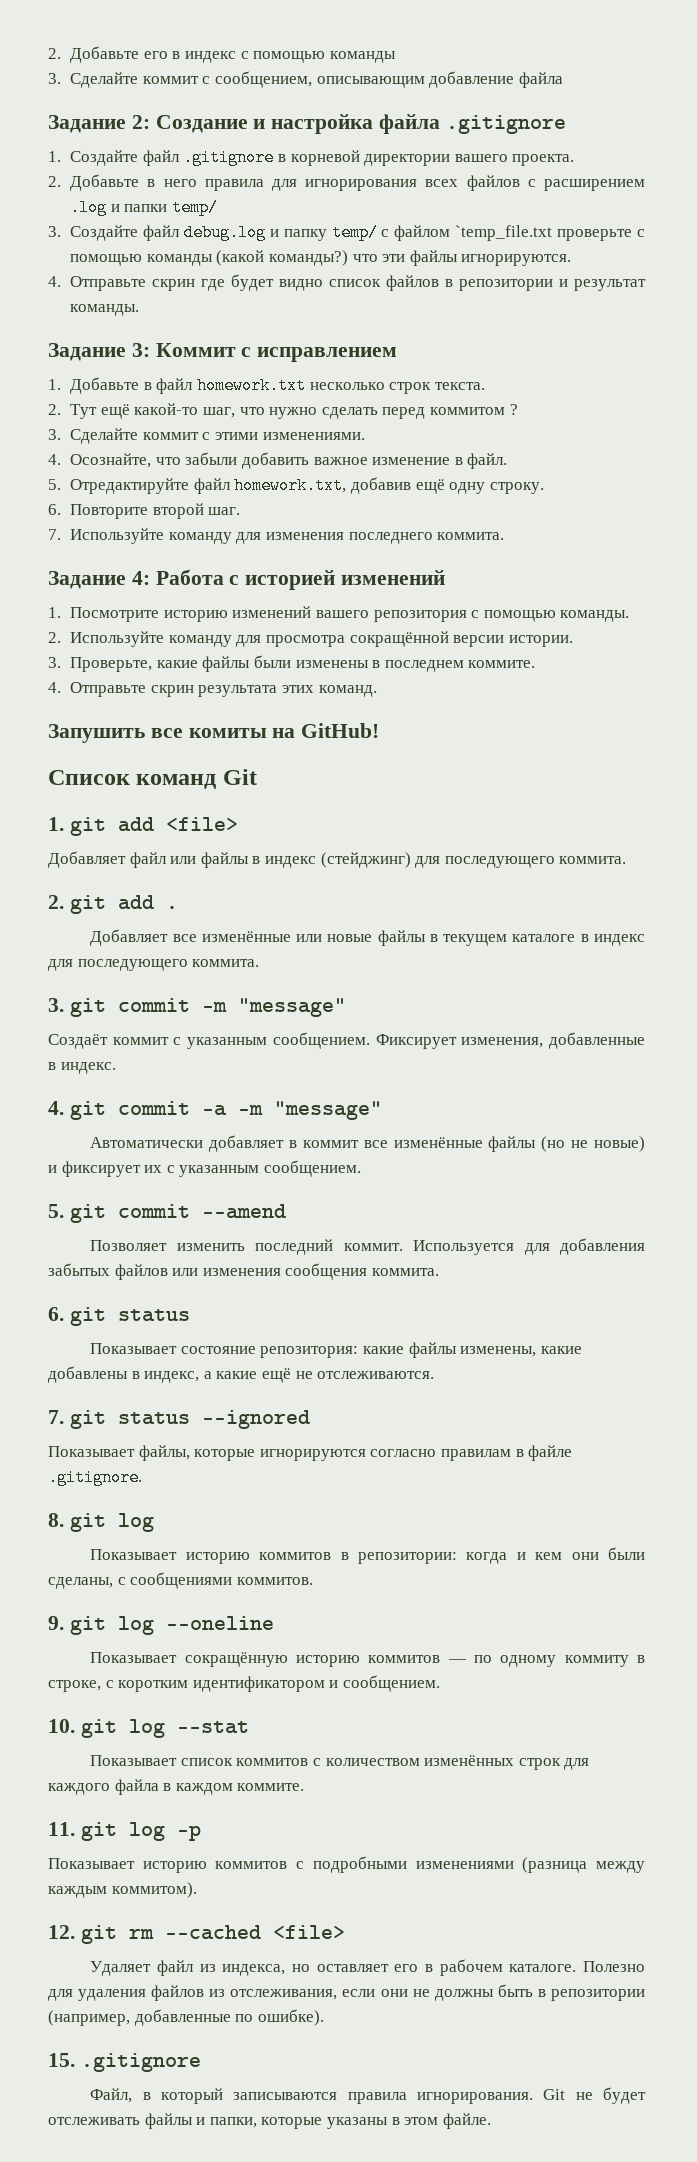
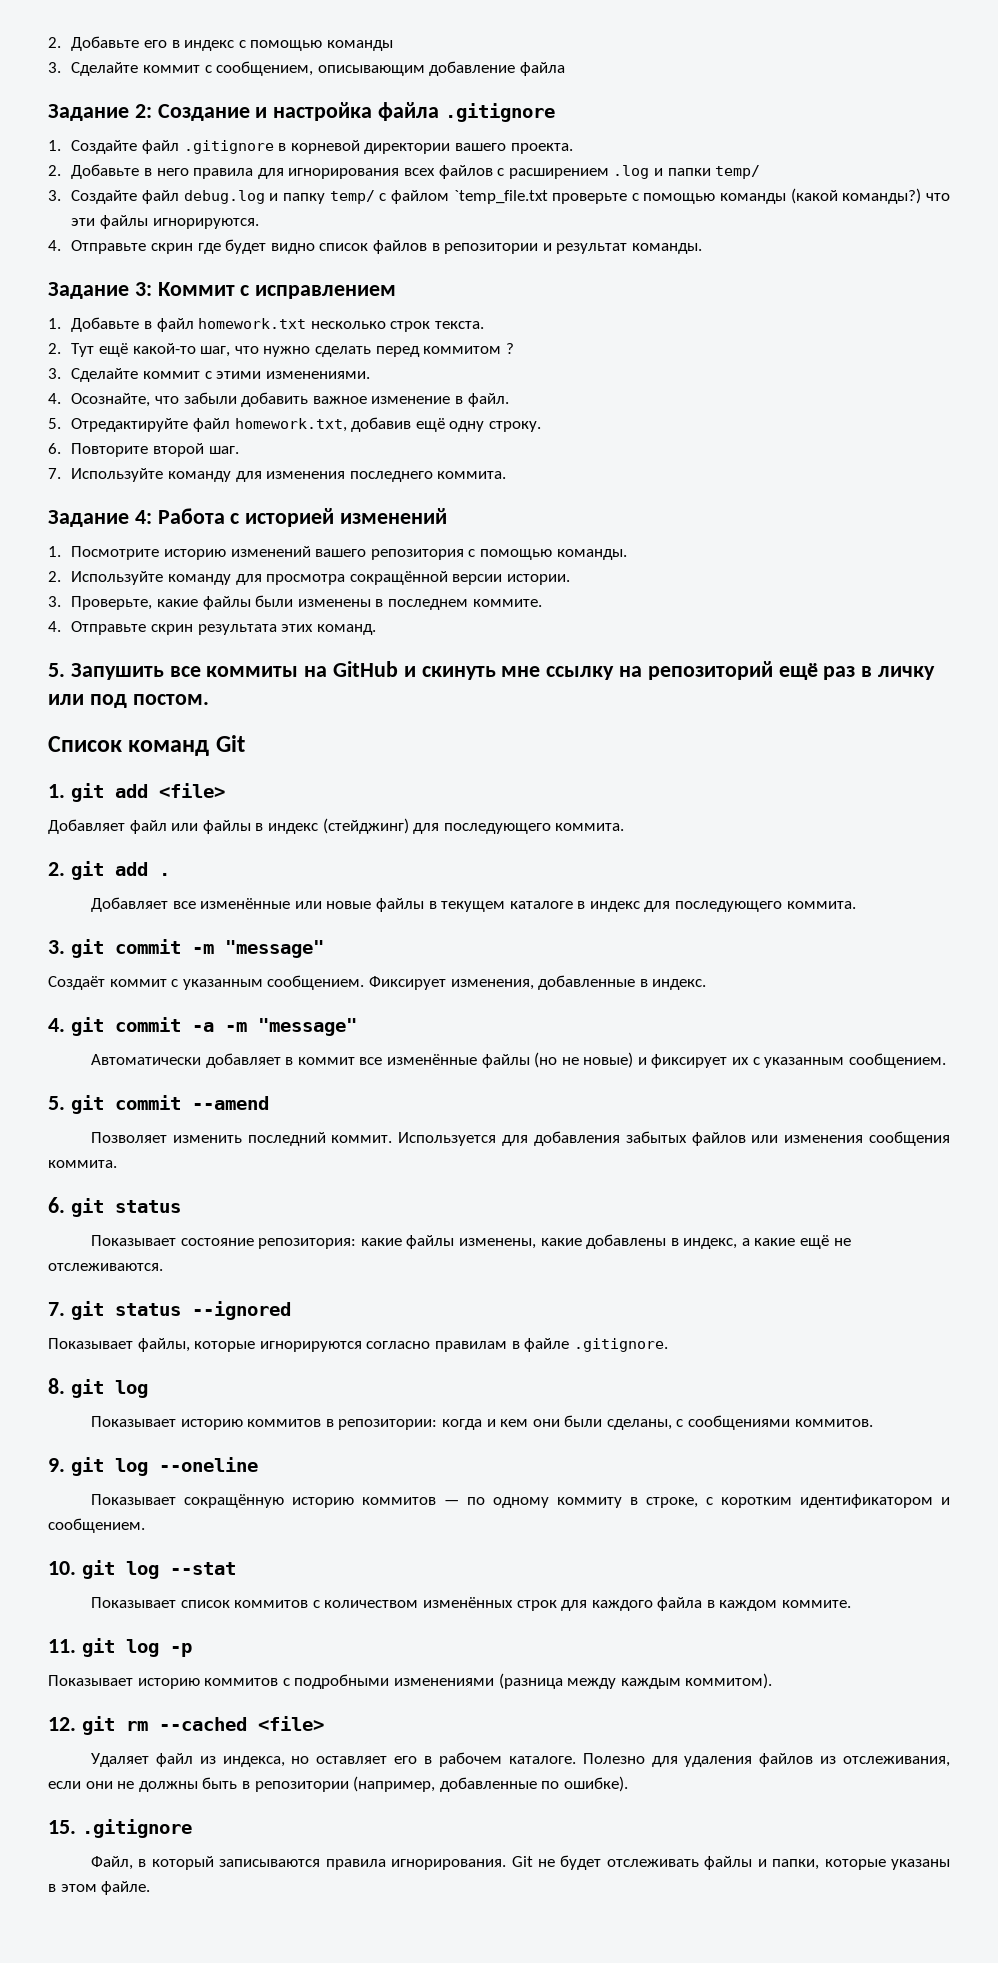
- Запушить все комиты на GitHub!
+ 5. Запушить все коммиты на GitHub и скинуть мне ссылку на репозиторий ещё раз в личку или под постом.

